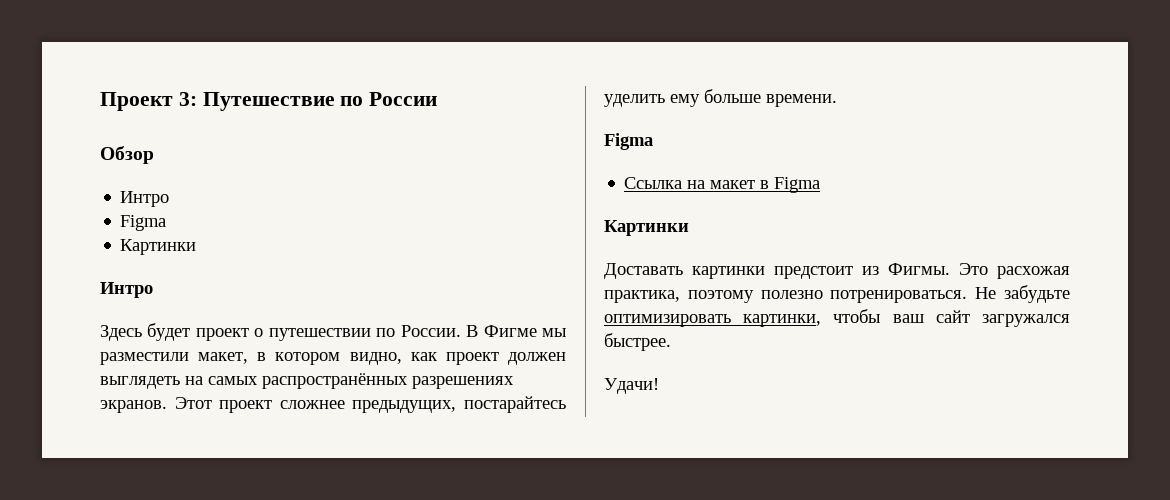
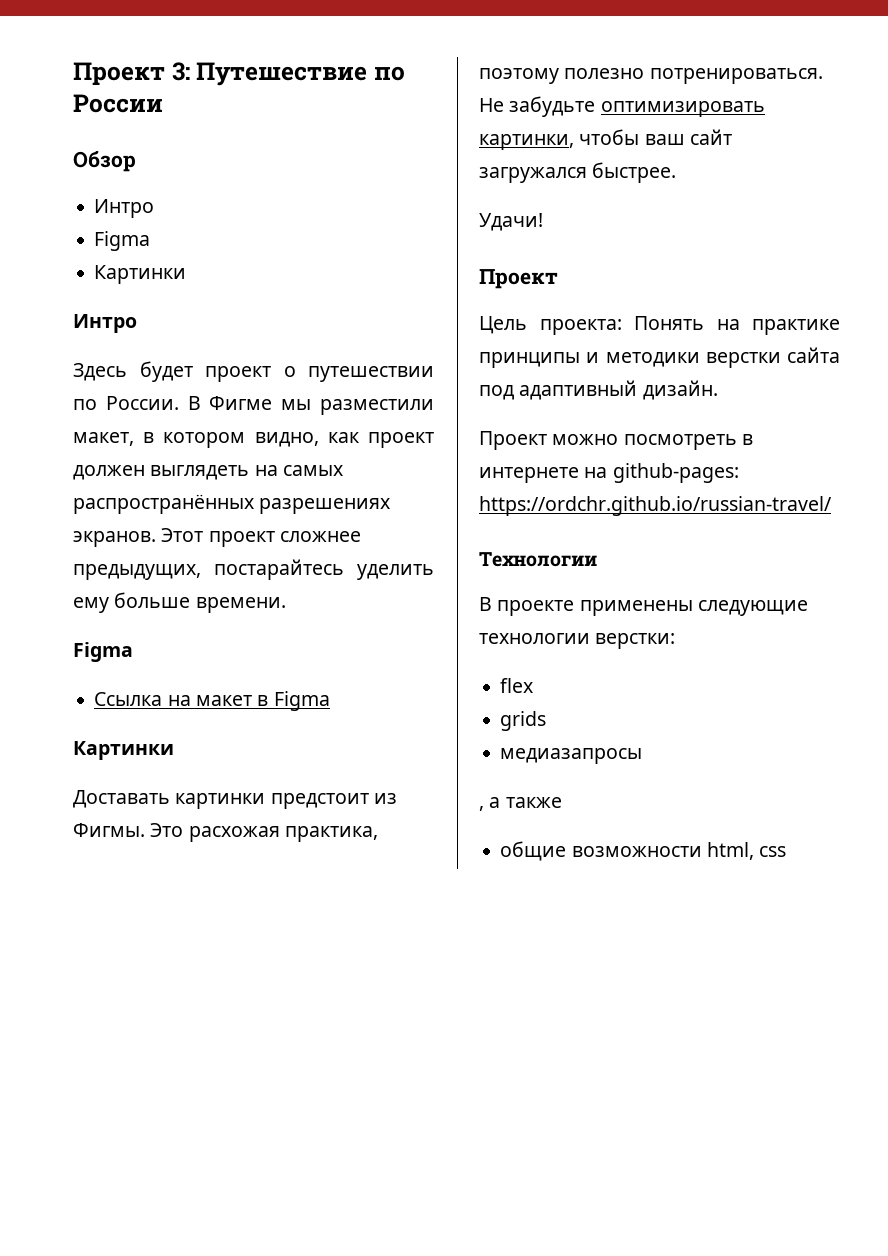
  Удачи!
+ Проект
+ Цель проекта: Понять на практике принципы и методики верстки сайта под адаптивный дизайн.
+ Проект можно посмотреть в интернете на github-pages: https://ordchr.github.io/russian-travel/
+ Технологии
+ В проекте применены следующие технологии верстки:
+ flex
+ grids
+ медиазапросы
+ , а также
+ общие возможности html, css

